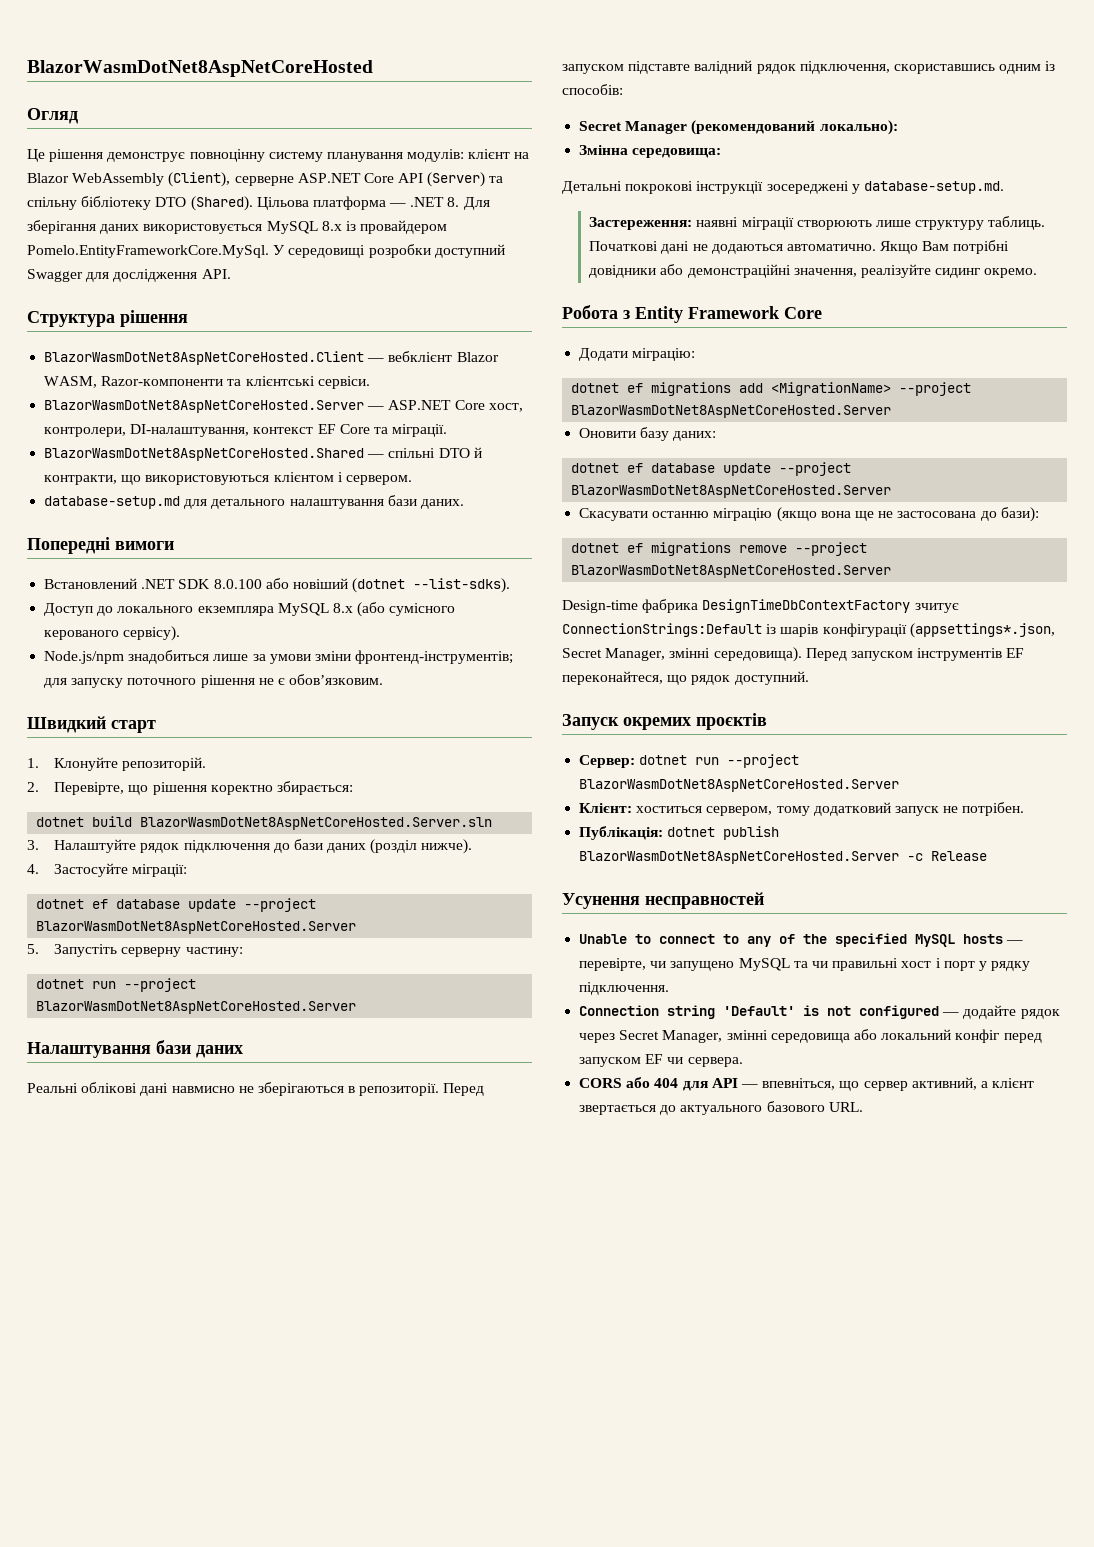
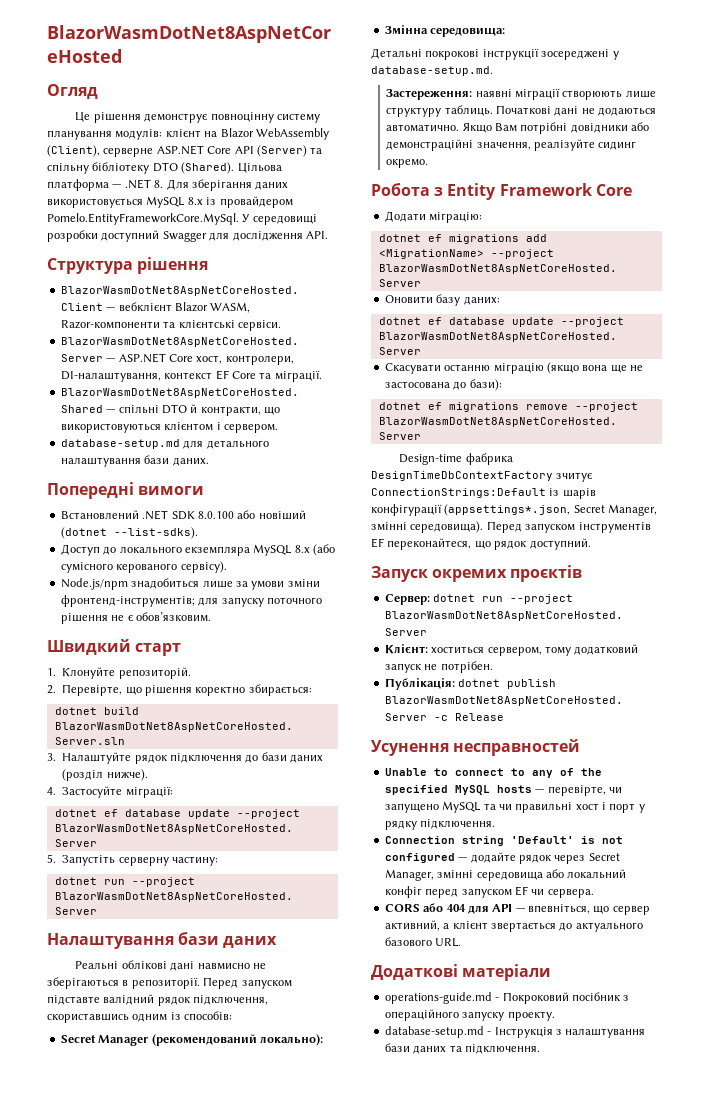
+ Додаткові матеріали
+ operations-guide.md - Покроковий посібник з операційного запуску проекту.
+ database-setup.md - Інструкція з налаштування бази даних та підключення.

